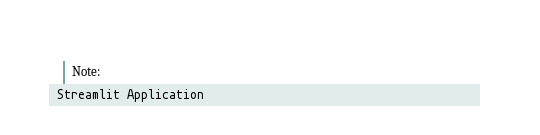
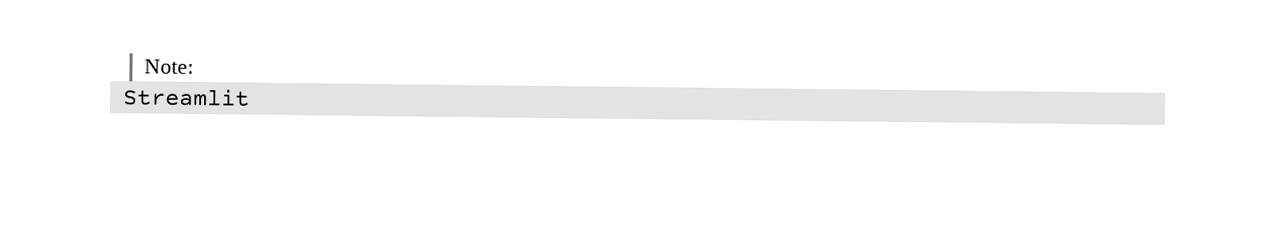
- Streamlit Application
+ Streamlit

